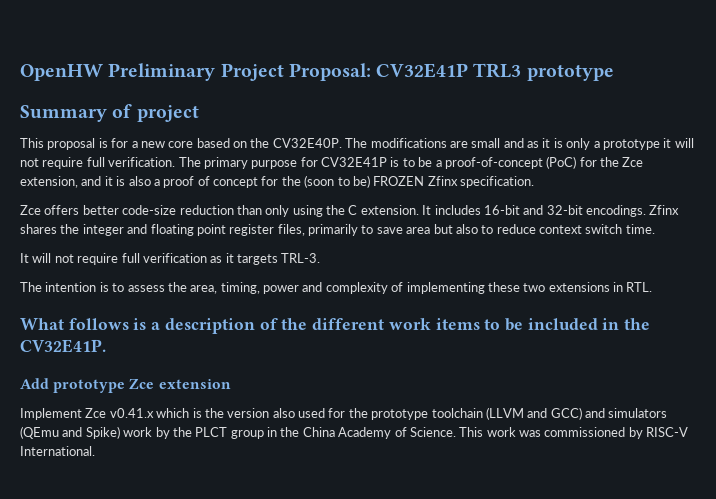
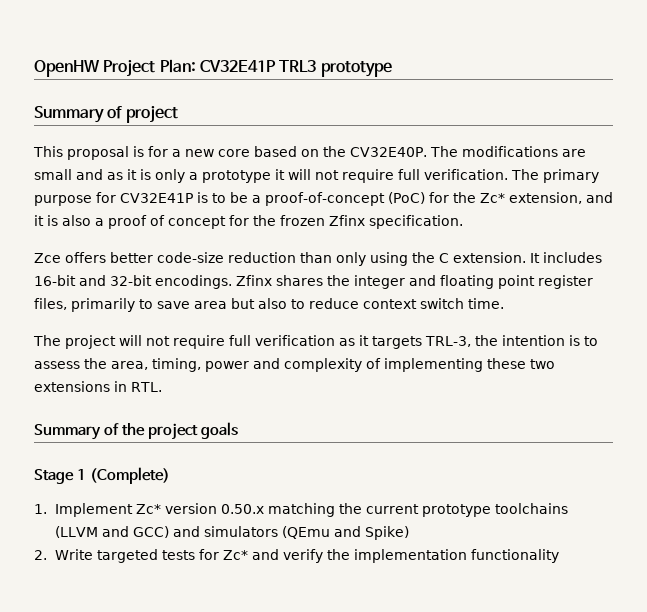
- OpenHW Preliminary Project Proposal: CV32E41P TRL3 prototype
+ OpenHW Project Plan: CV32E41P TRL3 prototype
- The primary purpose for CV32E41P is to be a proof-of-concept (PoC) for the Zce extension, and it is also a proof of concept for the (soon to be) FROZEN Zfinx specification.
+ The primary purpose for CV32E41P is to be a proof-of-concept (PoC) for the Zc* extension, and it is also a proof of concept for the frozen Zfinx specification.
- It will not require full verification as it targets TRL-3.
- The intention is to assess the area, timing, power and complexity of implementing these two extensions in RTL.
+ The project will not require full verification as it targets TRL-3, the intention is to assess the area, timing, power and complexity of implementing these two extensions in RTL.
- What follows is a description of the different work items to be included in the CV32E41P.
- Add prototype Zce extension
- Implement Zce v0.41.x which is the version also used for the prototype toolchain (LLVM and GCC) and simulators (QEmu and Spike) work by the PLCT group in the China Academy of Science. This work was commissioned by RISC-V International.
+ Summary of the project goals
+ Stage 1 (Complete)
+ 1. Implement Zc* version 0.50.x matching the current prototype toolchains (LLVM and GCC) and simulators (QEmu and Spike)
+ 2. Write targeted tests for Zc* and verify the implementation functionality

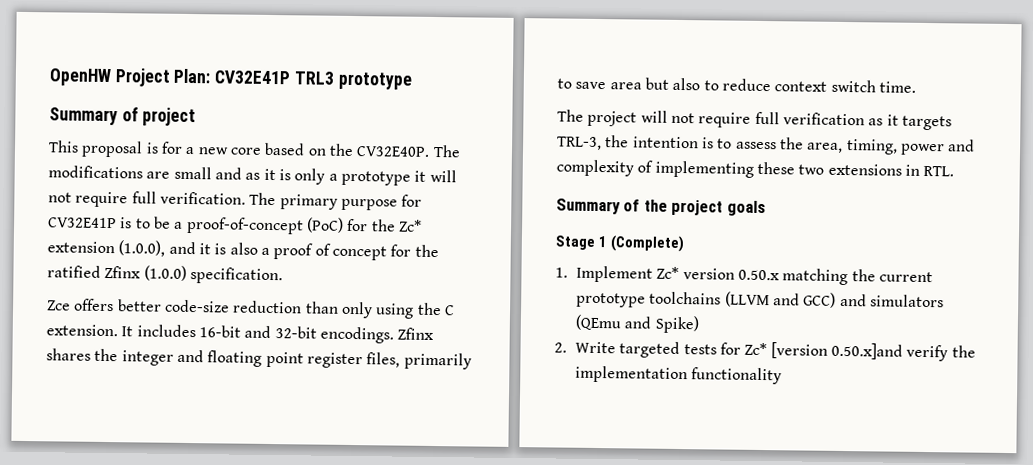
- The primary purpose for CV32E41P is to be a proof-of-concept (PoC) for the Zc* extension, and it is also a proof of concept for the frozen Zfinx specification.
+ The primary purpose for CV32E41P is to be a proof-of-concept (PoC) for the Zc* extension (1.0.0), and it is also a proof of concept for the ratified Zfinx (1.0.0) specification.
- 2. Write targeted tests for Zc* and verify the implementation functionality
+ 2. Write targeted tests for Zc* [version 0.50.x]and verify the implementation functionality

